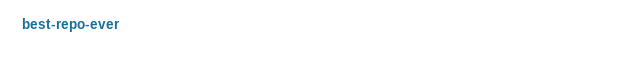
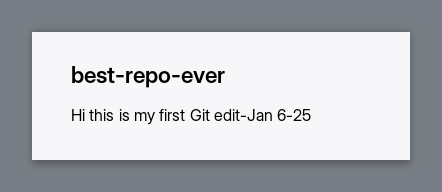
+ Hi this is my first Git edit-Jan 6-25

